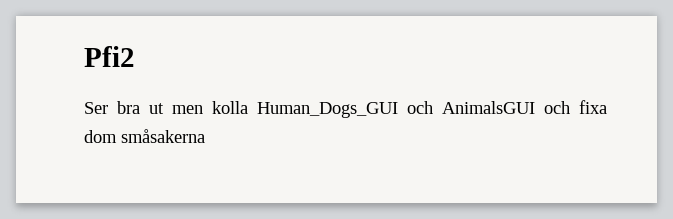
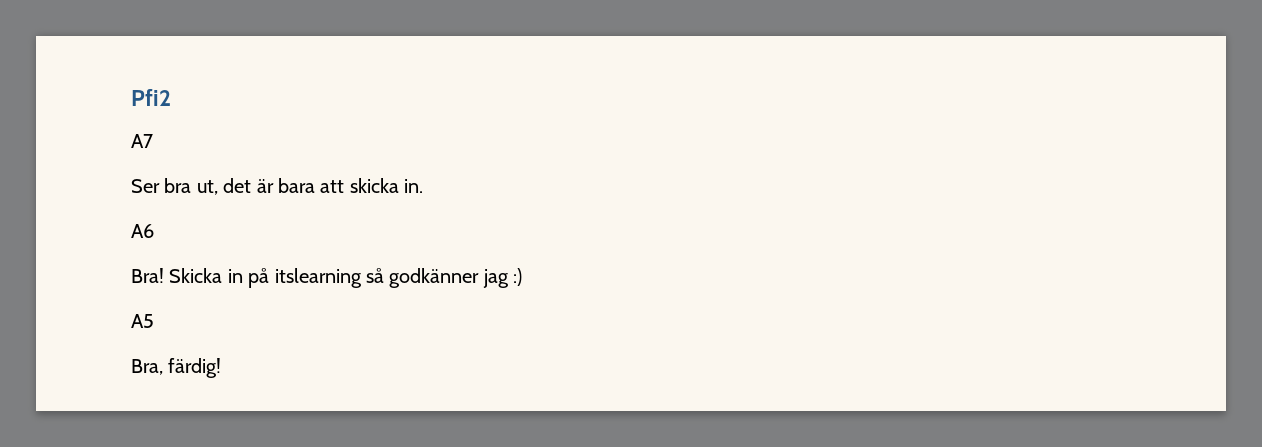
+ A7
- Ser bra ut men kolla Human_Dogs_GUI och AnimalsGUI och fixa dom småsakerna
+ Ser bra ut, det är bara att skicka in.
+ A6
+ Bra! Skicka in på itslearning så godkänner jag :)
+ A5
+ Bra, färdig!

